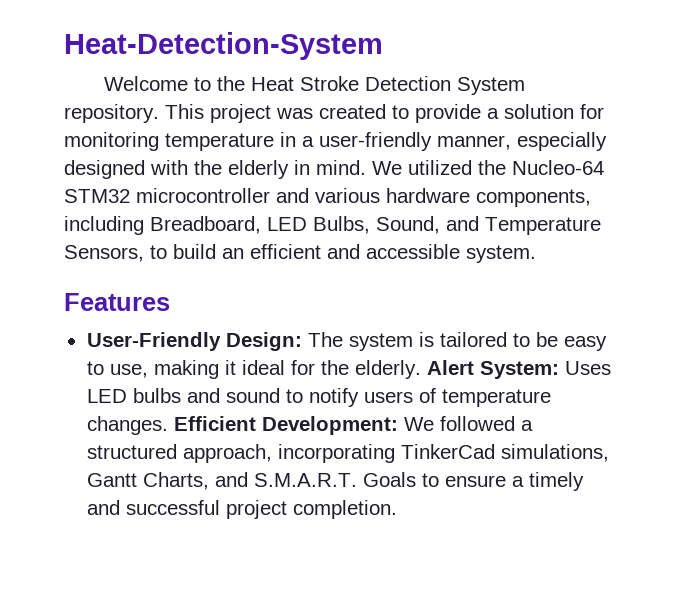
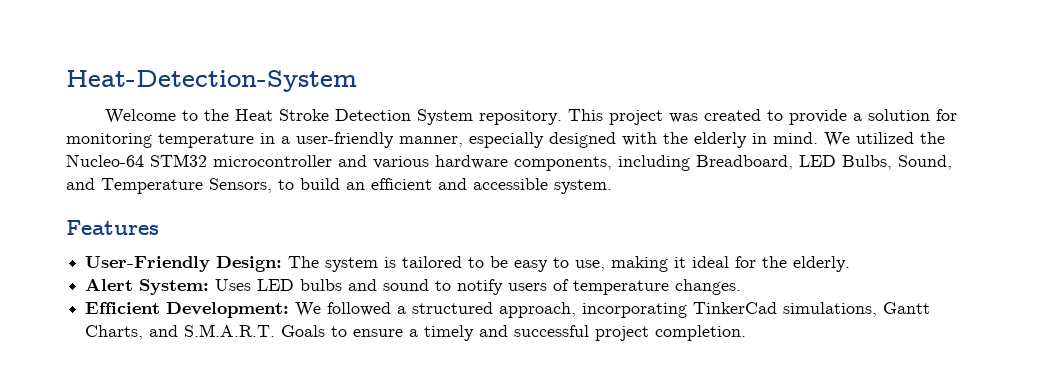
- User-Friendly Design: The system is tailored to be easy to use, making it ideal for the elderly. Alert System: Uses LED bulbs and sound to notify users of temperature changes. Efficient Development: We followed a structured approach, incorporating TinkerCad simulations, Gantt Charts, and S.M.A.R.T. Goals to ensure a timely and successful project completion.
+ User-Friendly Design: The system is tailored to be easy to use, making it ideal for the elderly.
+ Alert System: Uses LED bulbs and sound to notify users of temperature changes.
+ Efficient Development: We followed a structured approach, incorporating TinkerCad simulations, Gantt Charts, and S.M.A.R.T. Goals to ensure a timely and successful project completion.

